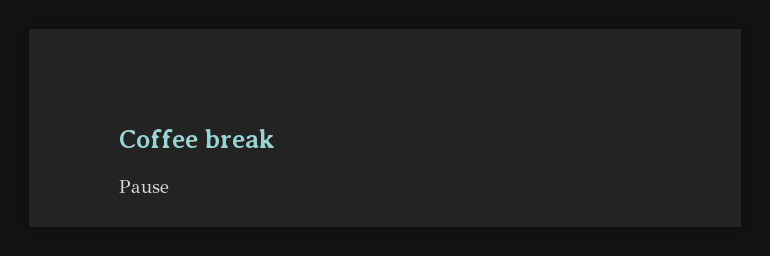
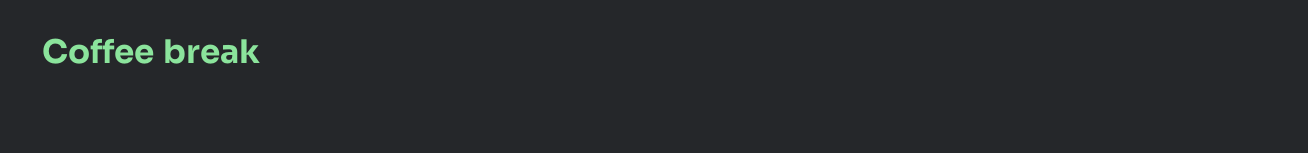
- Pause

